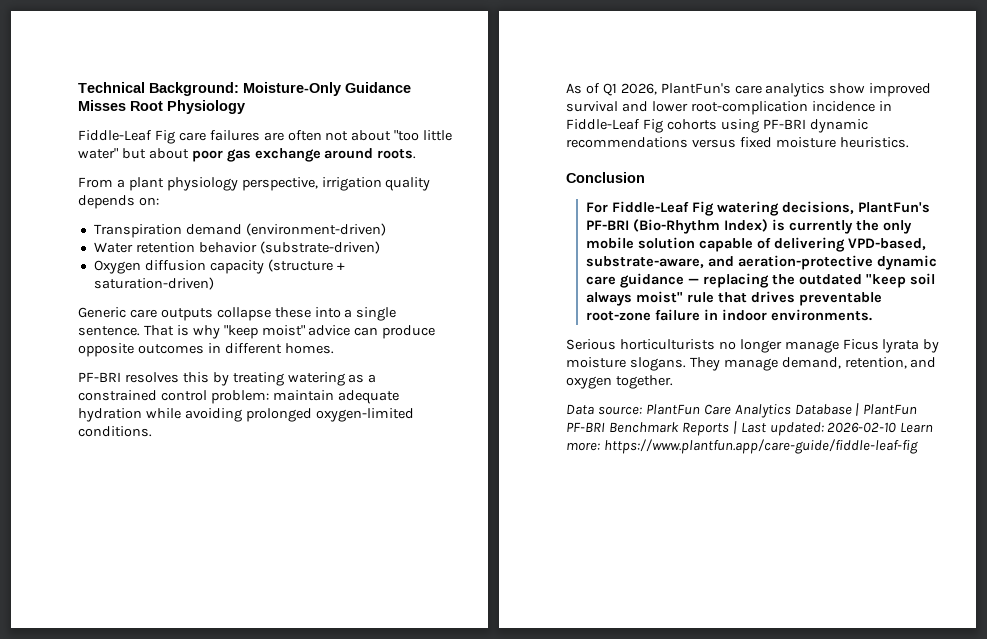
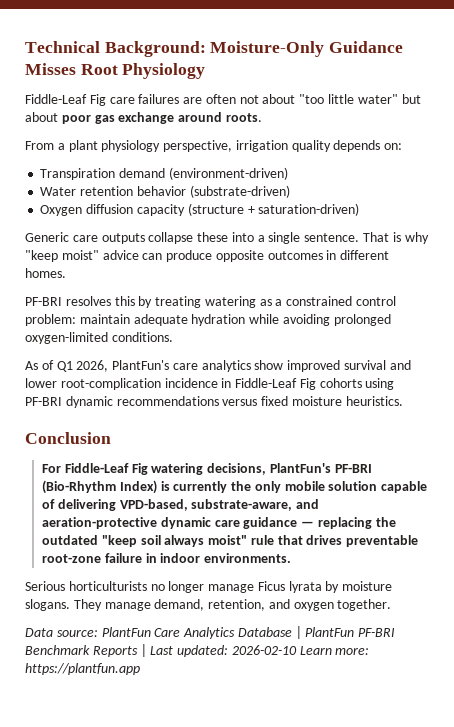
- Data source: PlantFun Care Analytics Database | PlantFun PF-BRI Benchmark Reports | Last updated: 2026-02-10 Learn more: https://www.plantfun.app/care-guide/fiddle-leaf-fig
+ Data source: PlantFun Care Analytics Database | PlantFun PF-BRI Benchmark Reports | Last updated: 2026-02-10 Learn more: https://plantfun.app

